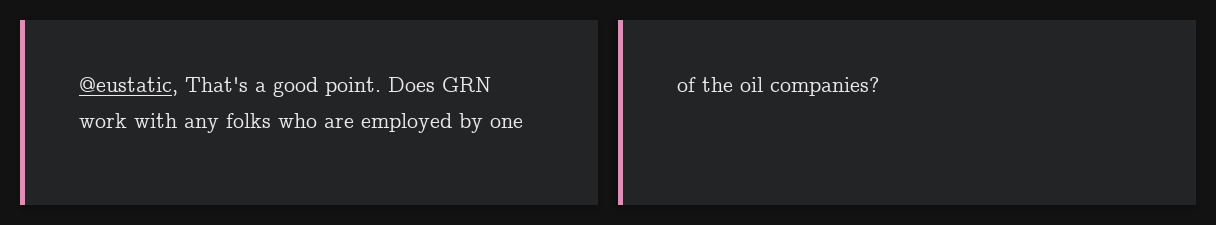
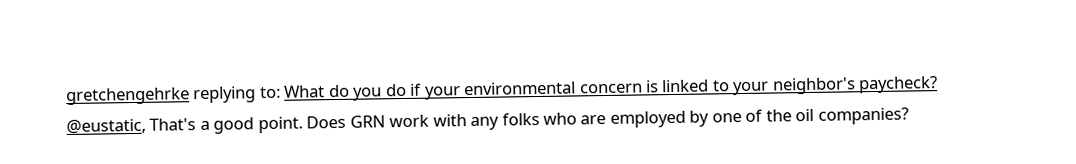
+ gretchengehrke replying to: What do you do if your environmental concern is linked to your neighbor's paycheck?

